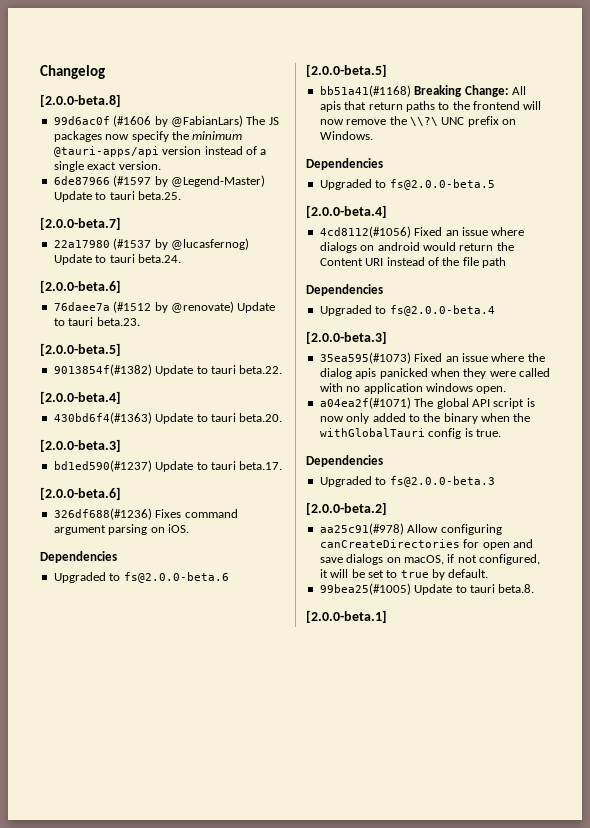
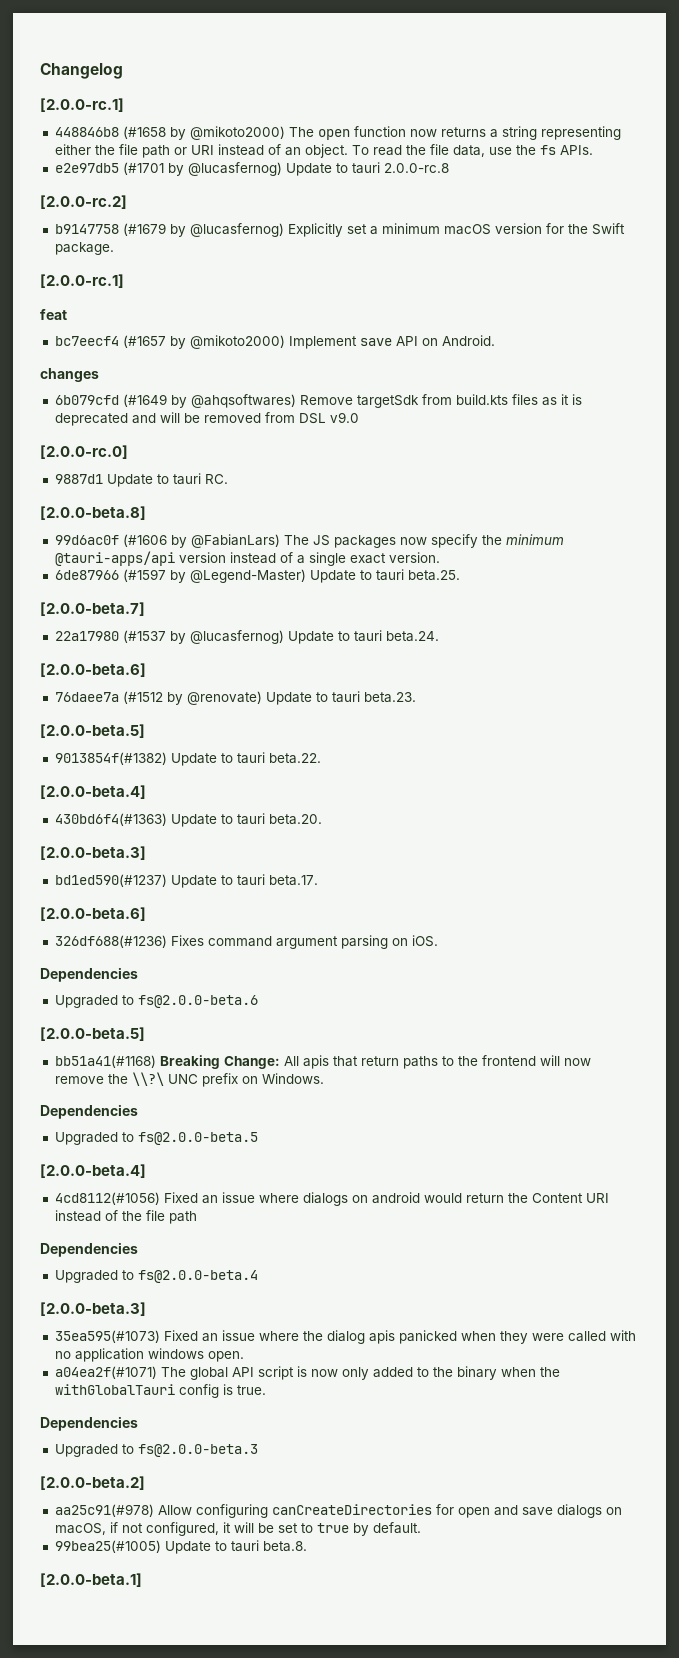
  Changelog
+ [2.0.0-rc.1]
+ 448846b8 (#1658 by @mikoto2000) The open function now returns a string representing either the file path or URI instead of an object. To read the file data, use the fs APIs.
+ e2e97db5 (#1701 by @lucasfernog) Update to tauri 2.0.0-rc.8
+ [2.0.0-rc.2]
+ b9147758 (#1679 by @lucasfernog) Explicitly set a minimum macOS version for the Swift package.
+ [2.0.0-rc.1]
+ feat
+ bc7eecf4 (#1657 by @mikoto2000) Implement save API on Android.
+ changes
+ 6b079cfd (#1649 by @ahqsoftwares) Remove targetSdk from build.kts files as it is deprecated and will be removed from DSL v9.0
+ [2.0.0-rc.0]
+ 9887d1 Update to tauri RC.

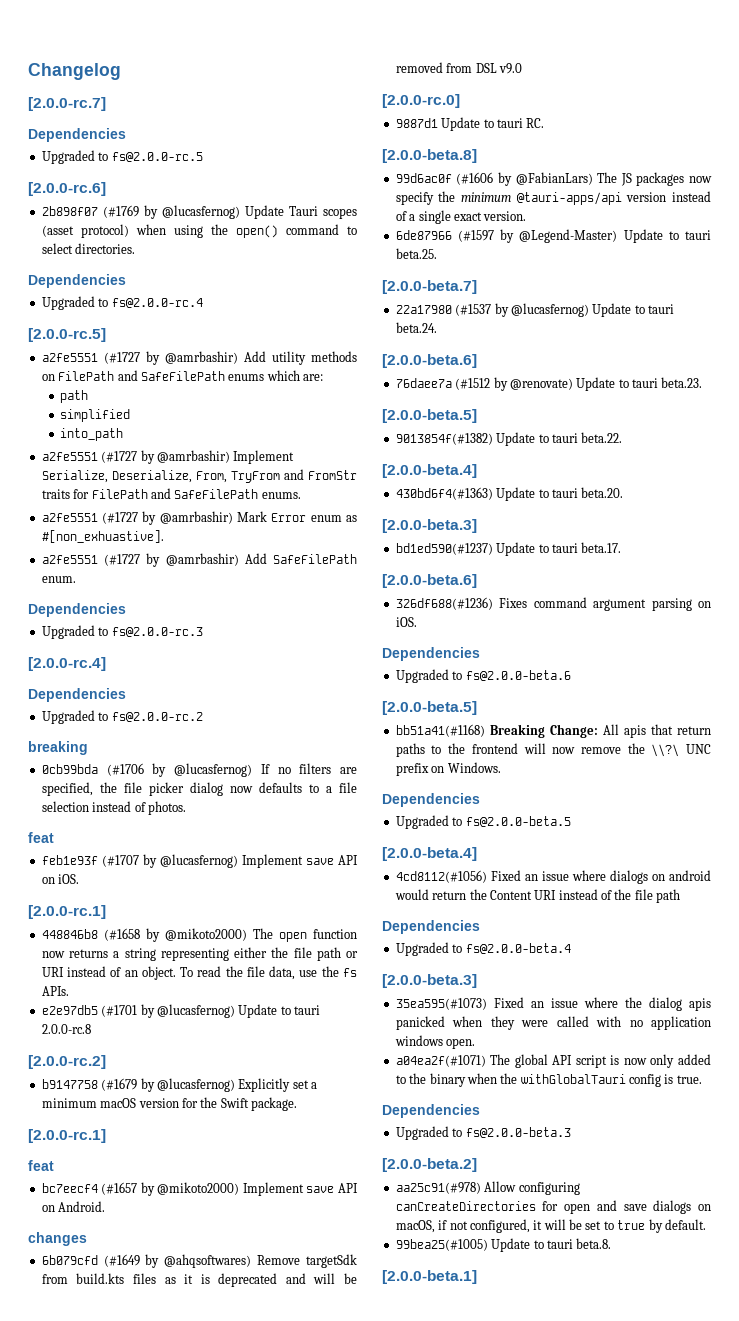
+ [2.0.0-rc.7]
+ Dependencies
+ Upgraded to fs@2.0.0-rc.5
+ [2.0.0-rc.6]
+ 2b898f07 (#1769 by @lucasfernog) Update Tauri scopes (asset protocol) when using the open() command to select directories.
+ Dependencies
+ Upgraded to fs@2.0.0-rc.4
+ [2.0.0-rc.5]
+ a2fe5551 (#1727 by @amrbashir) Add utility methods on FilePath and SafeFilePath enums which are:
+ path
+ simplified
+ into_path
+ a2fe5551 (#1727 by @amrbashir) Implement Serialize, Deserialize, From, TryFrom and FromStr traits for FilePath and SafeFilePath enums.
+ a2fe5551 (#1727 by @amrbashir) Mark Error enum as #[non_exhuastive].
+ a2fe5551 (#1727 by @amrbashir) Add SafeFilePath enum.
+ Dependencies
+ Upgraded to fs@2.0.0-rc.3
+ [2.0.0-rc.4]
+ Dependencies
+ Upgraded to fs@2.0.0-rc.2
+ breaking
+ 0cb99bda (#1706 by @lucasfernog) If no filters are specified, the file picker dialog now defaults to a file selection instead of photos.
+ feat
+ feb1e93f (#1707 by @lucasfernog) Implement save API on iOS.

